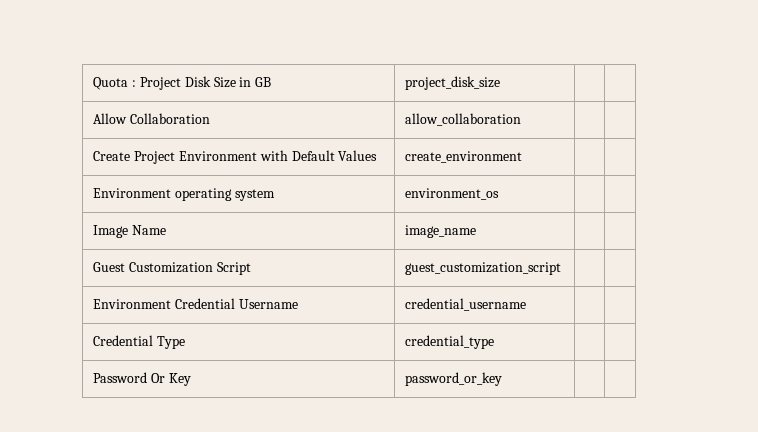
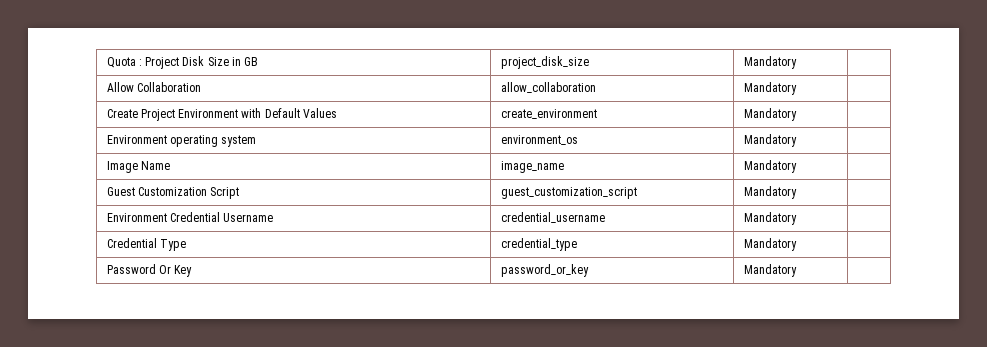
- Quota : Project Disk Size in GB | project_disk_size | |
+ Quota : Project Disk Size in GB | project_disk_size | Mandatory |
- Allow Collaboration | allow_collaboration | |
+ Allow Collaboration | allow_collaboration | Mandatory |
- Create Project Environment with Default Values | create_environment | |
+ Create Project Environment with Default Values | create_environment | Mandatory |
- Environment operating system | environment_os | |
+ Environment operating system | environment_os | Mandatory |
- Image Name | image_name | |
+ Image Name | image_name | Mandatory |
- Guest Customization Script | guest_customization_script | |
+ Guest Customization Script | guest_customization_script | Mandatory |
- Environment Credential Username | credential_username | |
+ Environment Credential Username | credential_username | Mandatory |
- Credential Type | credential_type | |
+ Credential Type | credential_type | Mandatory |
- Password Or Key | password_or_key | |
+ Password Or Key | password_or_key | Mandatory |

